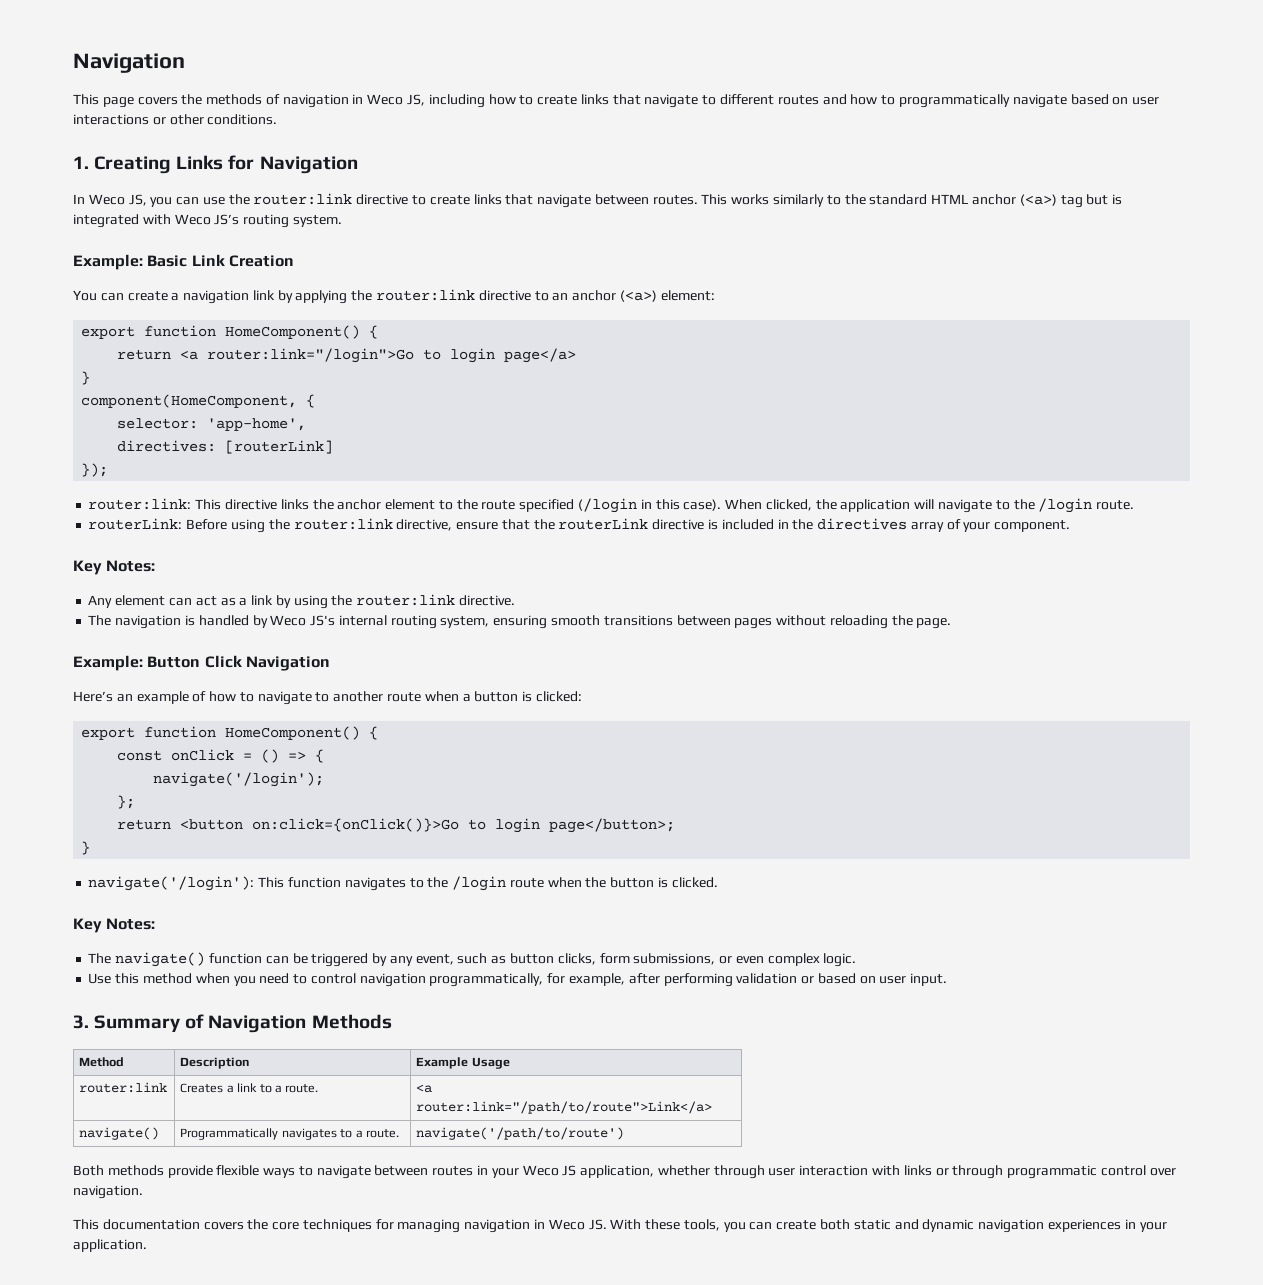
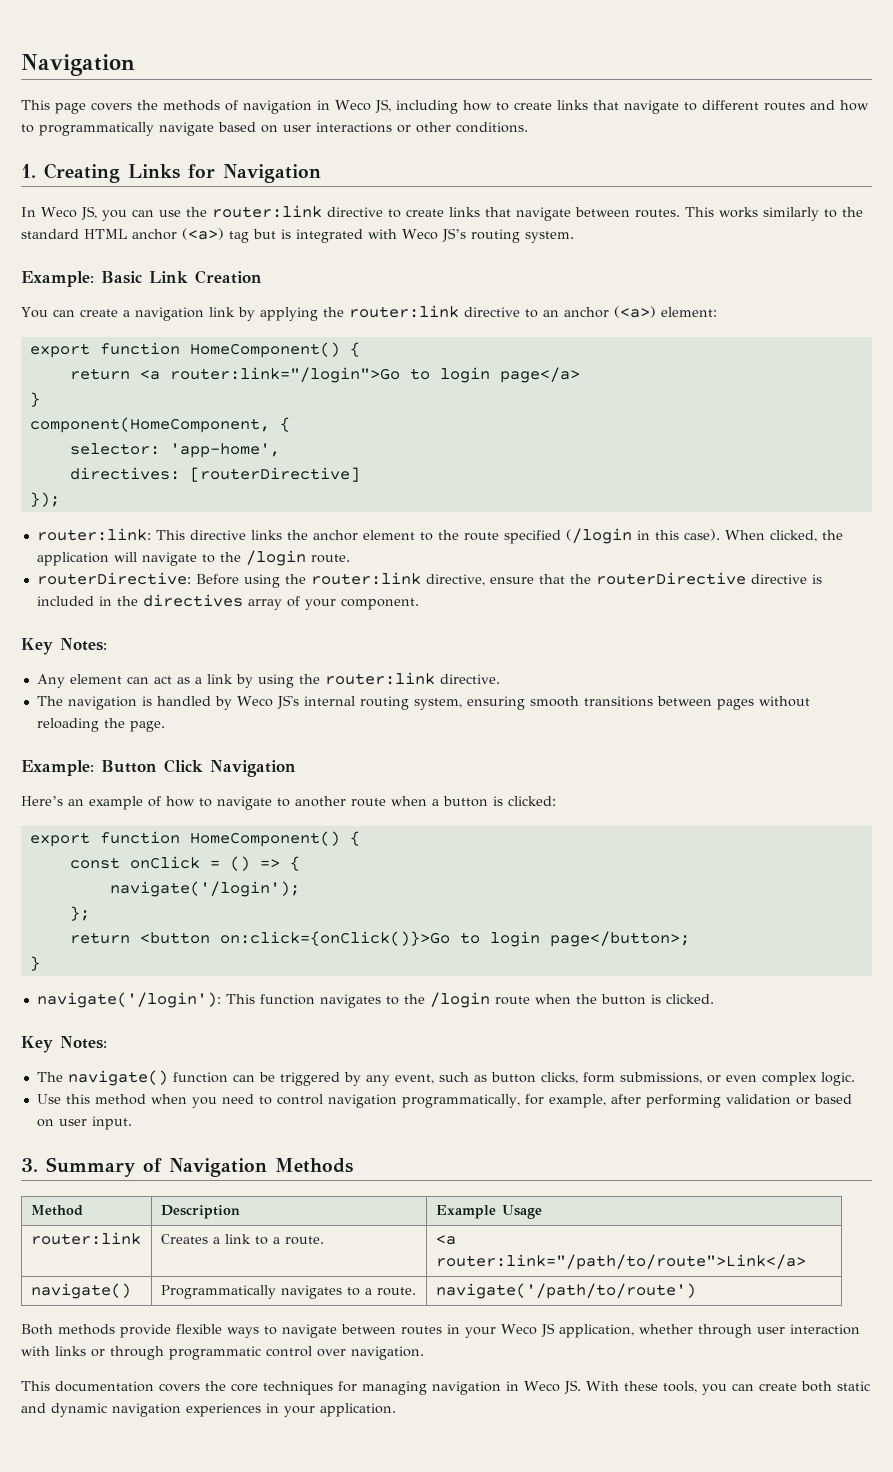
- directives: [routerLink]
+ directives: [routerDirective]
- routerLink: Before using the router:link directive, ensure that the routerLink directive is included in the directives array of your component.
+ routerDirective: Before using the router:link directive, ensure that the routerDirective directive is included in the directives array of your component.

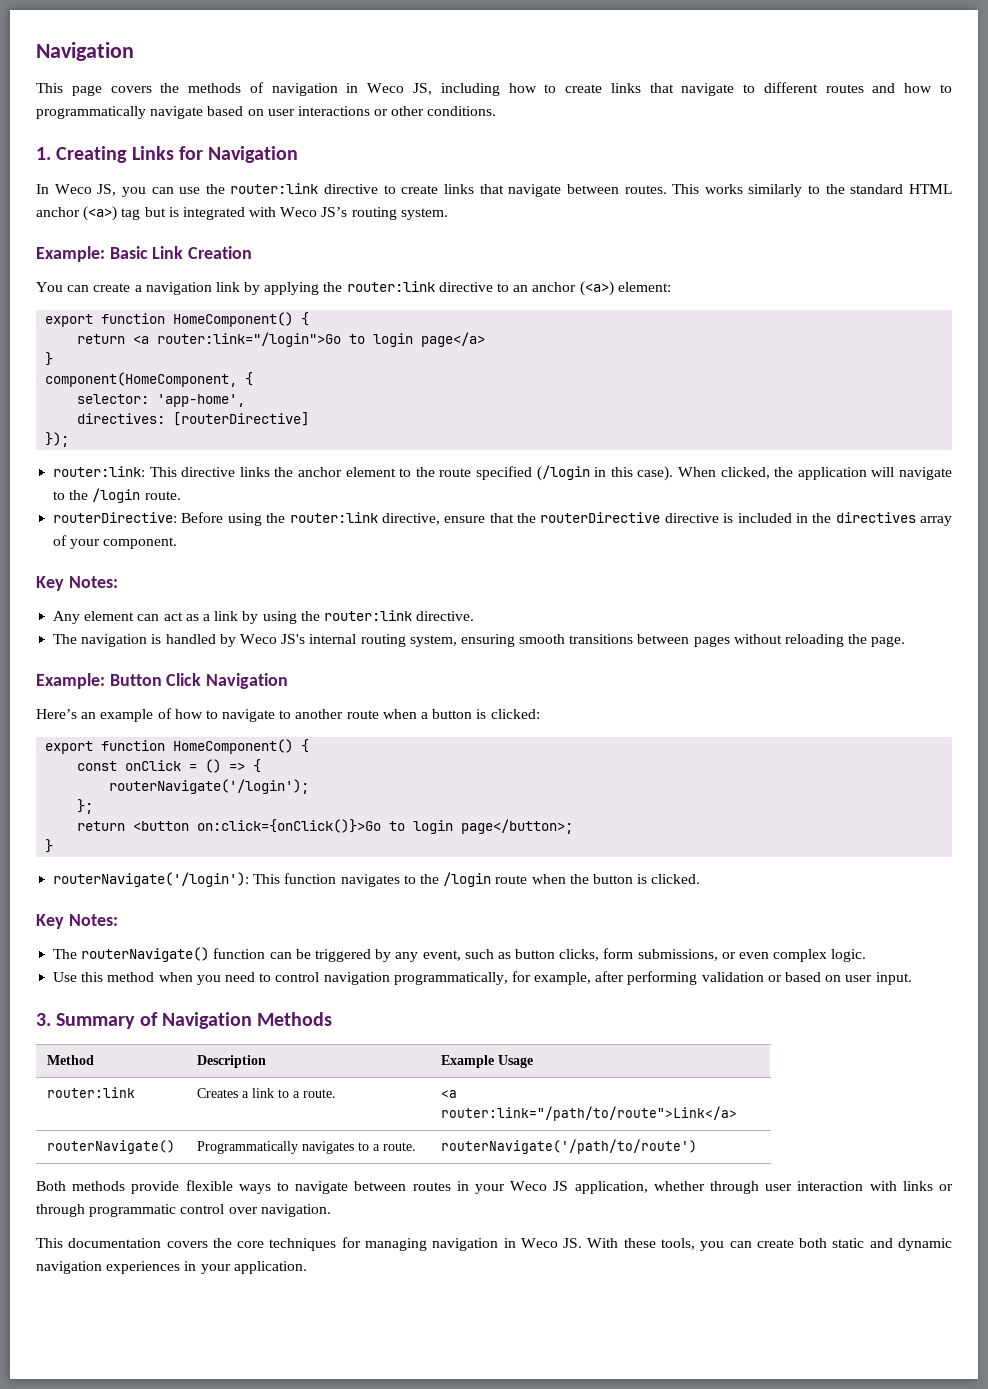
- navigate('/login');
+ routerNavigate('/login');
- navigate('/login'): This function navigates to the /login route when the button is clicked.
+ routerNavigate('/login'): This function navigates to the /login route when the button is clicked.
- The navigate() function can be triggered by any event, such as button clicks, form submissions, or even complex logic.
+ The routerNavigate() function can be triggered by any event, such as button clicks, form submissions, or even complex logic.
- navigate() | Programmatically navigates to a route. | navigate('/path/to/route')
+ routerNavigate() | Programmatically navigates to a route. | routerNavigate('/path/to/route')

